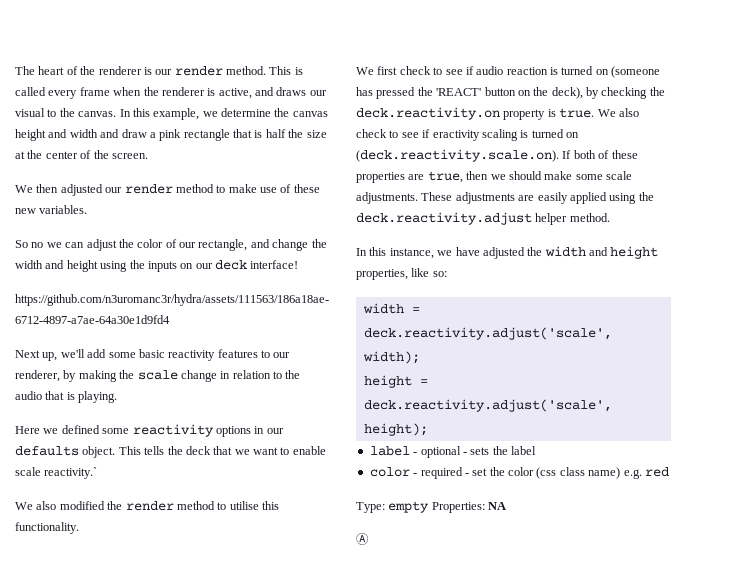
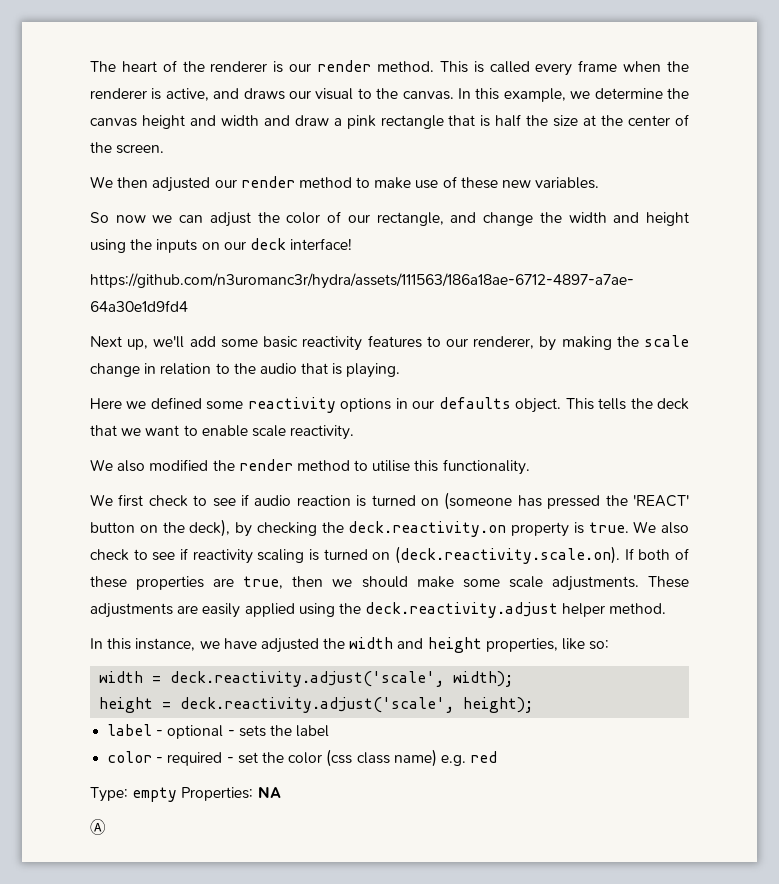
- So no we can adjust the color of our rectangle, and change the width and height using the inputs on our deck interface!
+ So now we can adjust the color of our rectangle, and change the width and height using the inputs on our deck interface!
- This tells the deck that we want to enable scale reactivity.`
+ This tells the deck that we want to enable scale reactivity.
- We also check to see if eractivity scaling is turned on (deck.reactivity.scale.on). If both of these properties are true, then we should make some scale adjustments.
+ We also check to see if reactivity scaling is turned on (deck.reactivity.scale.on). If both of these properties are true, then we should make some scale adjustments.

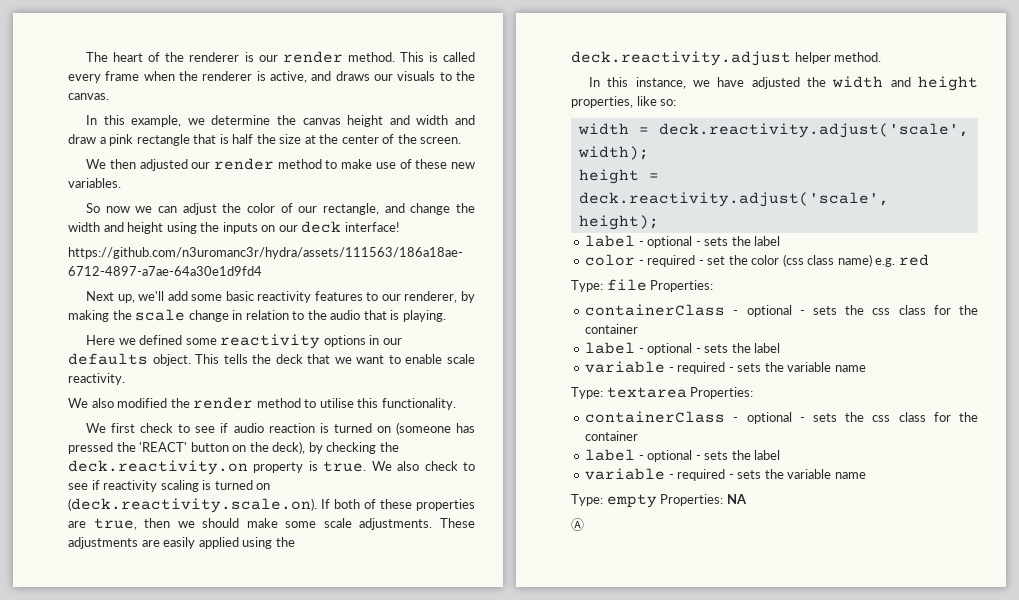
- This is called every frame when the renderer is active, and draws our visual to the canvas. In this example, we determine the canvas height and width and draw a pink rectangle that is half the size at the center of the screen.
+ This is called every frame when the renderer is active, and draws our visuals to the canvas.
+ In this example, we determine the canvas height and width and draw a pink rectangle that is half the size at the center of the screen.
+ Type: file Properties:
+ containerClass - optional - sets the css class for the container
+ label - optional - sets the label
+ variable - required - sets the variable name
+ Type: textarea Properties:
+ containerClass - optional - sets the css class for the container
+ label - optional - sets the label
+ variable - required - sets the variable name

